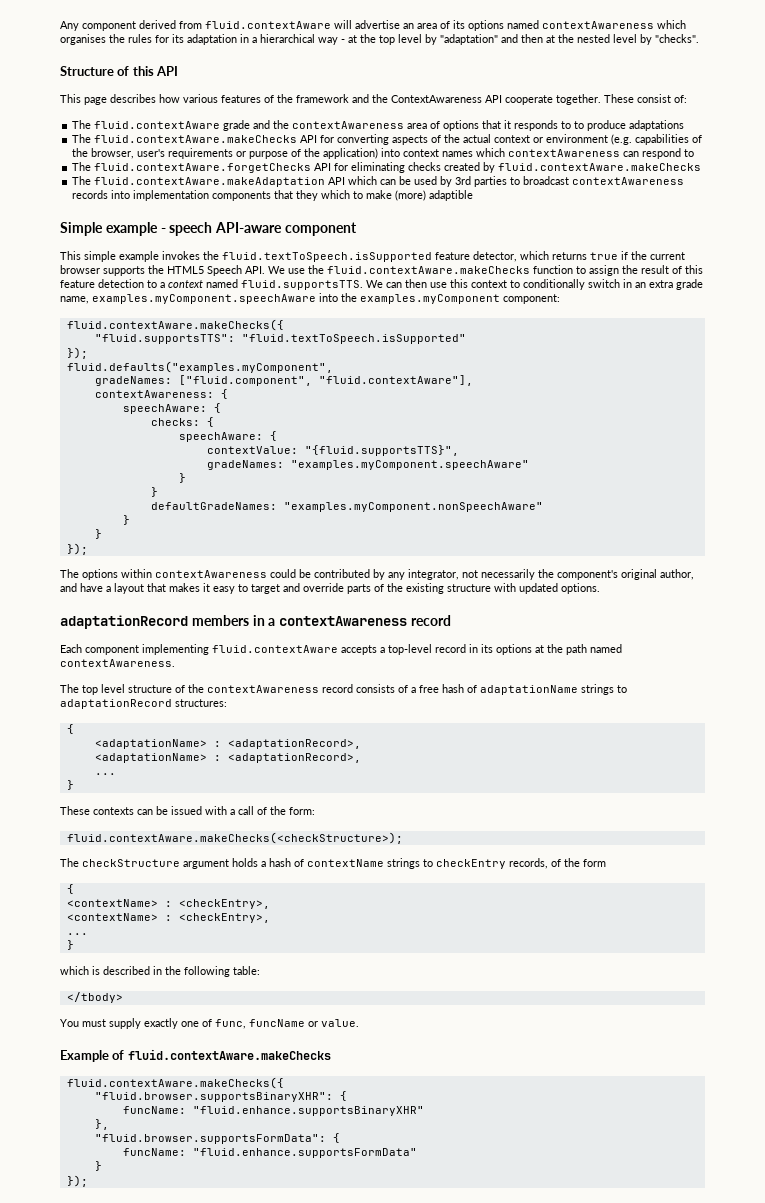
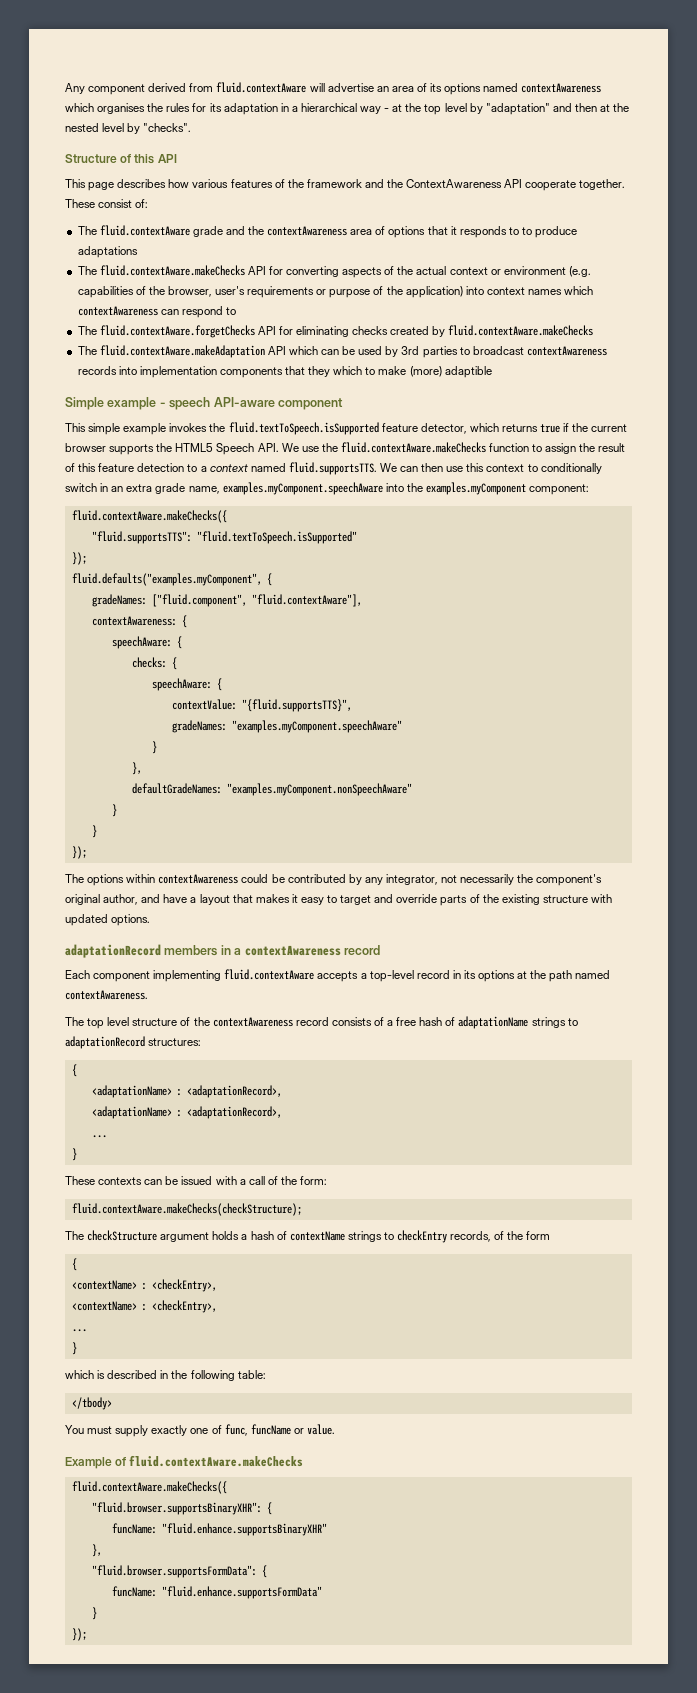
- fluid.defaults("examples.myComponent",
+ fluid.defaults("examples.myComponent", {
  gradeNames: "examples.myComponent.speechAware"
  }
- }
+ },
- fluid.contextAware.makeChecks(<checkStructure>);
+ fluid.contextAware.makeChecks(checkStructure);

